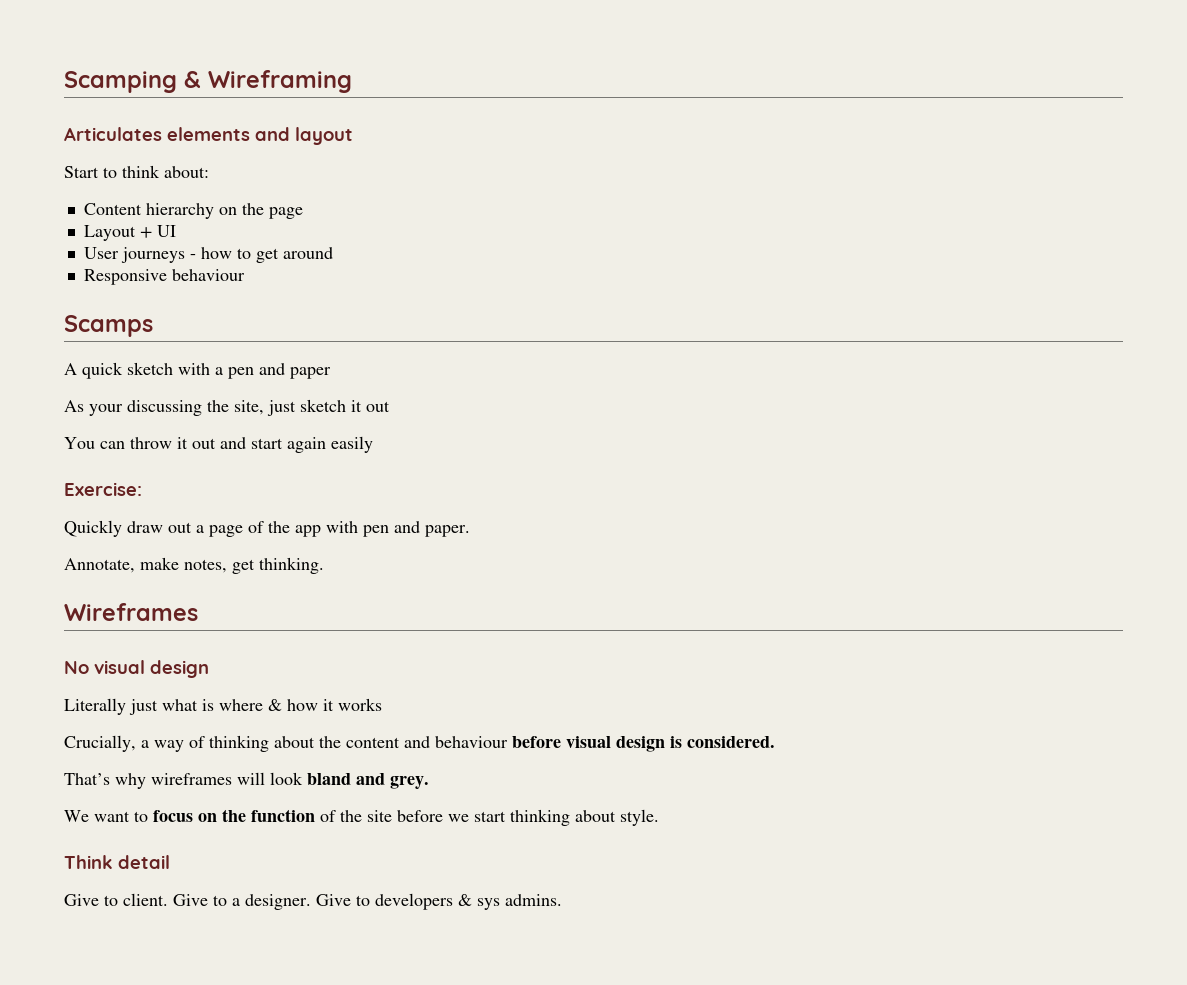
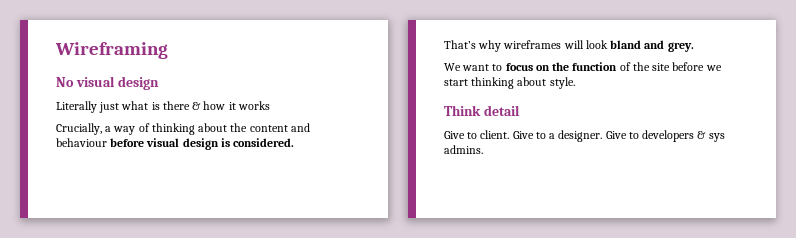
- Scamping & Wireframing
+ Wireframing
- Articulates elements and layout
- Start to think about:
- Content hierarchy on the page
- Layout + UI
- User journeys - how to get around
- Responsive behaviour
- Scamps
- A quick sketch with a pen and paper
- As your discussing the site, just sketch it out
- You can throw it out and start again easily
- Exercise:
- Quickly draw out a page of the app with pen and paper.
- Annotate, make notes, get thinking.
- Wireframes
- Literally just what is where & how it works
+ Literally just what is there & how it works

